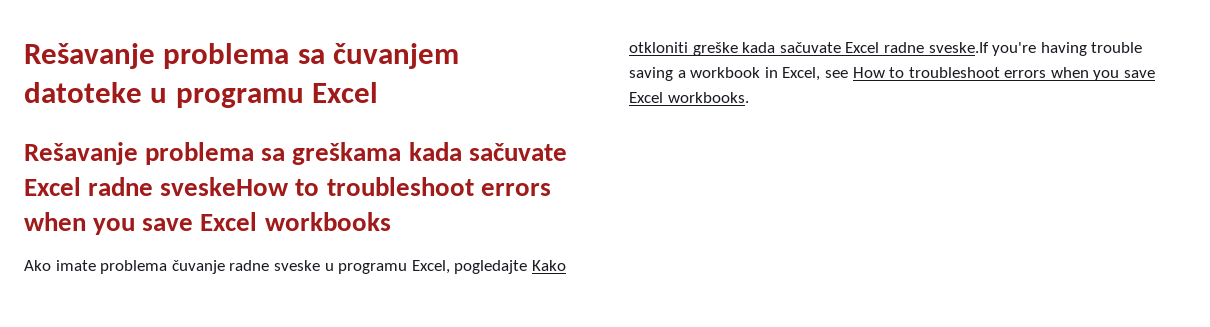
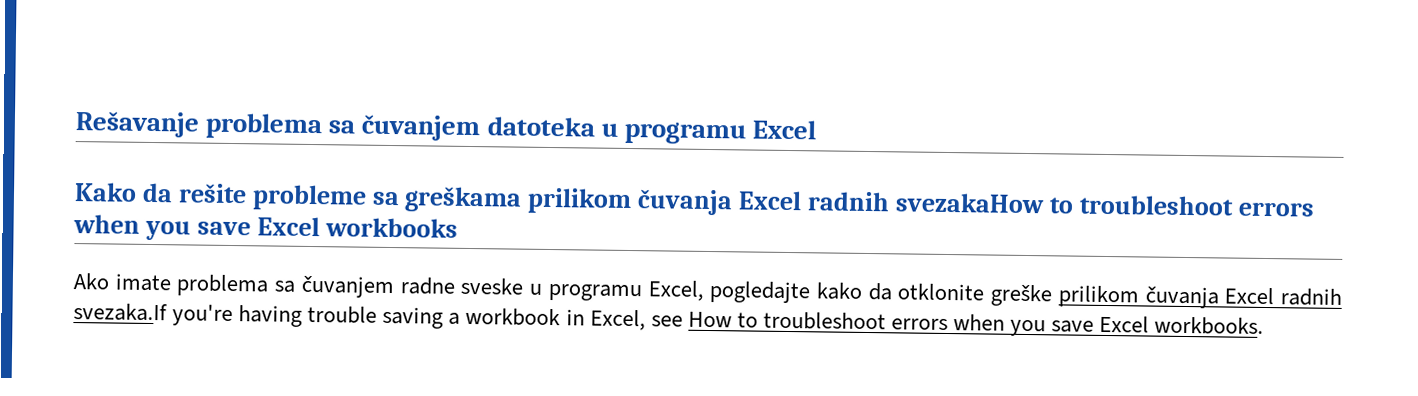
- Rešavanje problema sa čuvanjem datoteke u programu Excel
+ Rešavanje problema sa čuvanjem datoteka u programu Excel
- Rešavanje problema sa greškama kada sačuvate Excel radne sveskeHow to troubleshoot errors when you save Excel workbooks
+ Kako da rešite probleme sa greškama prilikom čuvanja Excel radnih svezakaHow to troubleshoot errors when you save Excel workbooks
- Ako imate problema čuvanje radne sveske u programu Excel, pogledajte Kako otkloniti greške kada sačuvate Excel radne sveske.If you're having trouble saving a workbook in Excel, see How to troubleshoot errors when you save Excel workbooks.
+ Ako imate problema sa čuvanjem radne sveske u programu Excel, pogledajte kako da otklonite greške prilikom čuvanja Excel radnih svezaka.If you're having trouble saving a workbook in Excel, see How to troubleshoot errors when you save Excel workbooks.

